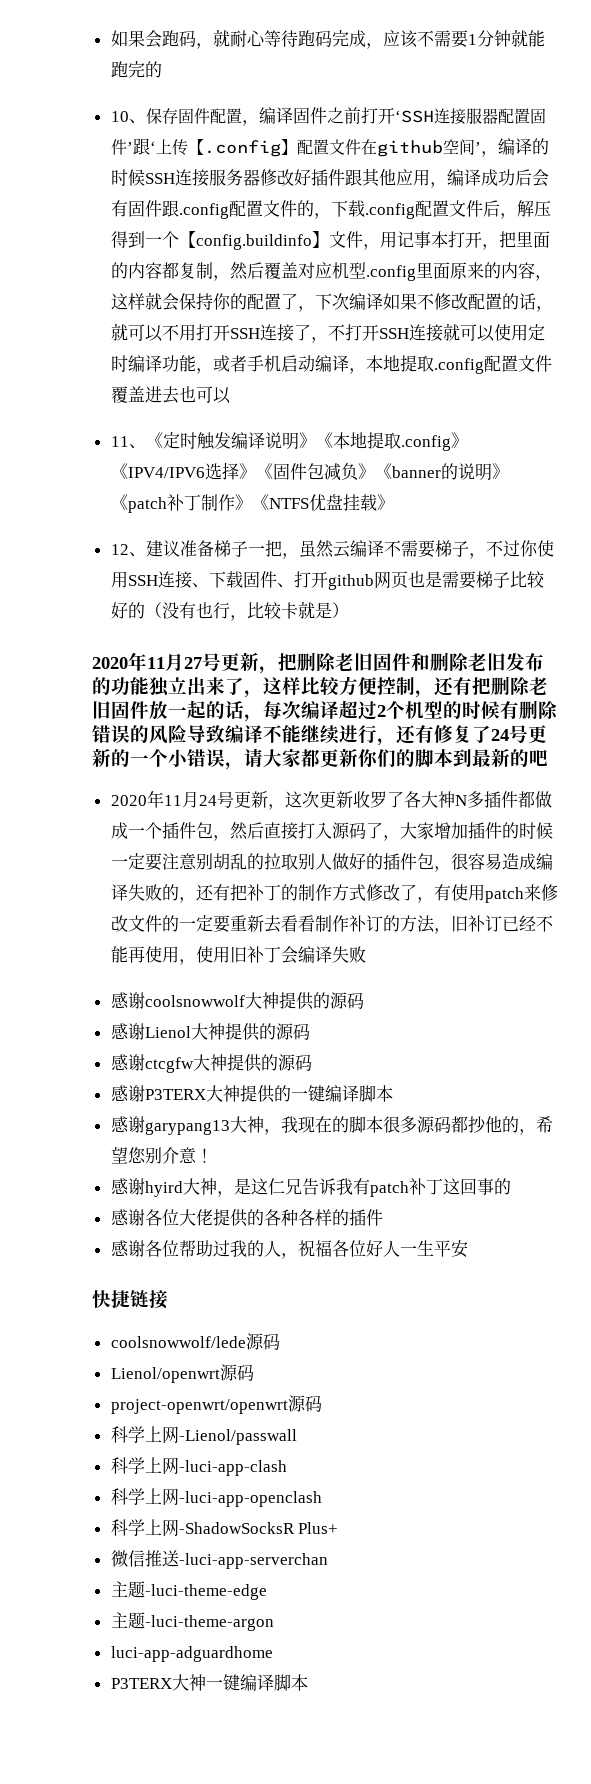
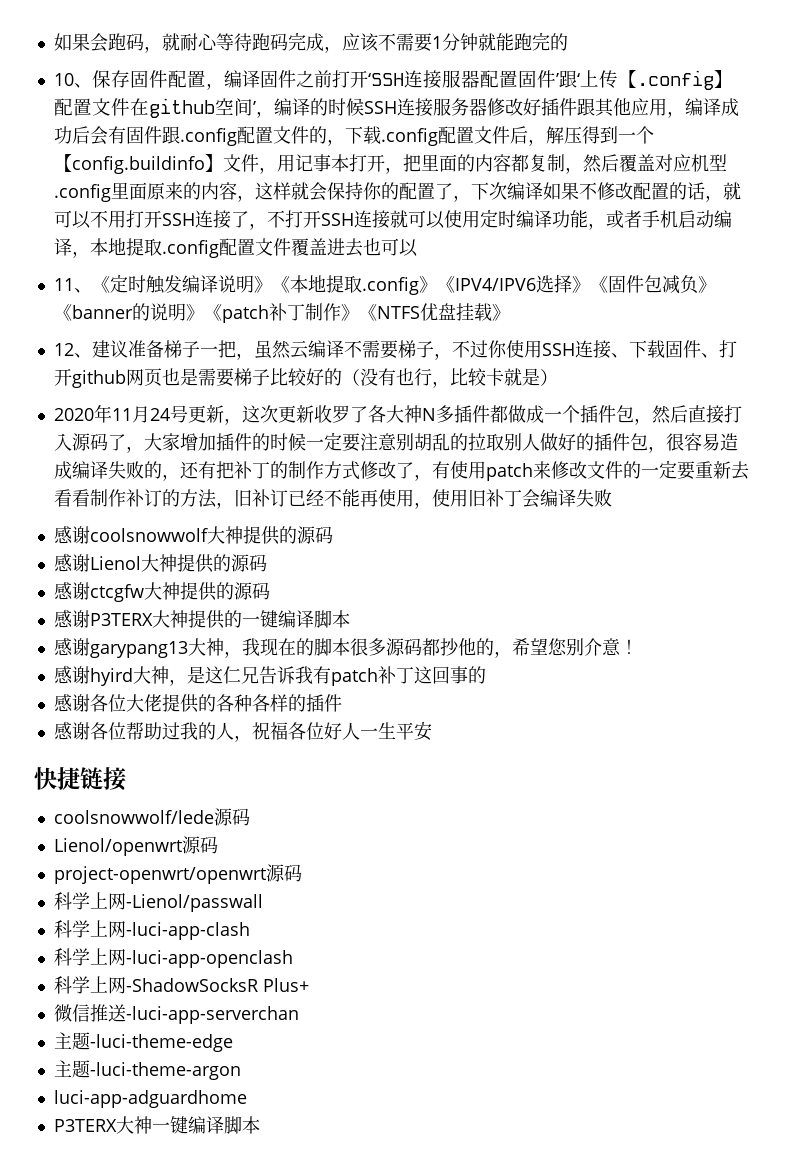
- 2020年11月27号更新，把删除老旧固件和删除老旧发布的功能独立出来了，这样比较方便控制，还有把删除老旧固件放一起的话，每次编译超过2个机型的时候有删除错误的风险导致编译不能继续进行，还有修复了24号更新的一个小错误，请大家都更新你们的脚本到最新的吧

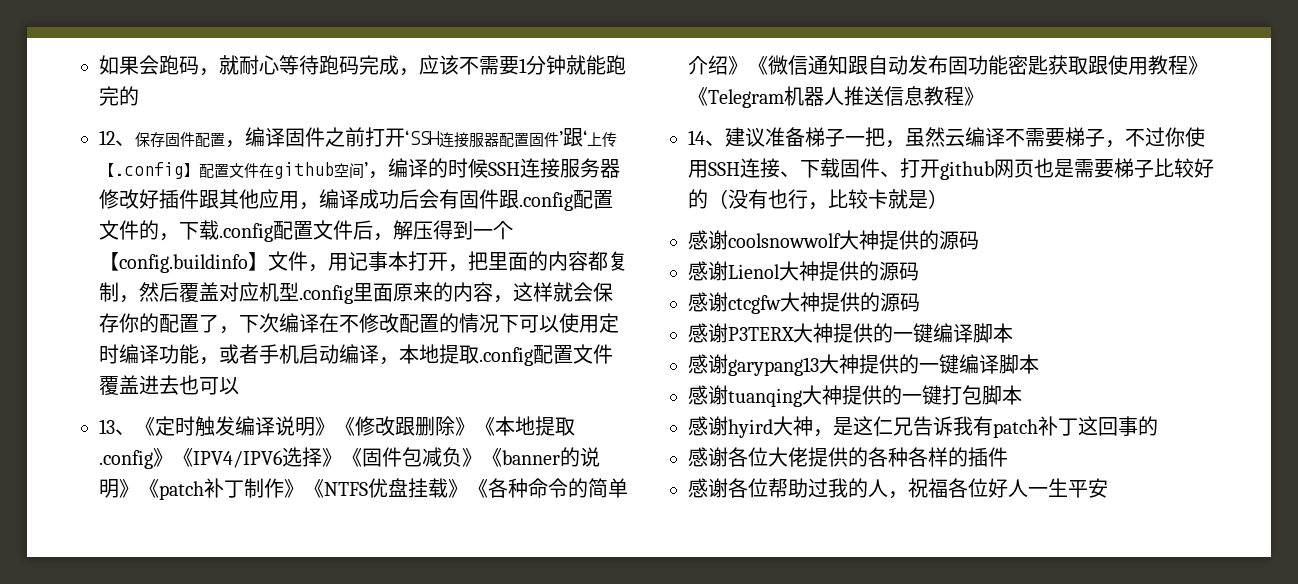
- 10、保存固件配置，编译固件之前打开‘SSH连接服器配置固件’跟‘上传【.config】配置文件在github空间’，编译的时候SSH连接服务器修改好插件跟其他应用，编译成功后会有固件跟.config配置文件的，下载.config配置文件后，解压得到一个【config.buildinfo】文件，用记事本打开，把里面的内容都复制，然后覆盖对应机型.config里面原来的内容，这样就会保持你的配置了，下次编译如果不修改配置的话，就可以不用打开SSH连接了，不打开SSH连接就可以使用定时编译功能，或者手机启动编译，本地提取.config配置文件覆盖进去也可以
+ 12、保存固件配置，编译固件之前打开‘SSH连接服器配置固件’跟‘上传【.config】配置文件在github空间’，编译的时候SSH连接服务器修改好插件跟其他应用，编译成功后会有固件跟.config配置文件的，下载.config配置文件后，解压得到一个【config.buildinfo】文件，用记事本打开，把里面的内容都复制，然后覆盖对应机型.config里面原来的内容，这样就会保存你的配置了，下次编译在不修改配置的情况下可以使用定时编译功能，或者手机启动编译，本地提取.config配置文件覆盖进去也可以
- 11、《定时触发编译说明》《本地提取.config》《IPV4/IPV6选择》《固件包减负》《banner的说明》《patch补丁制作》《NTFS优盘挂载》
- 12、建议准备梯子一把，虽然云编译不需要梯子，不过你使用SSH连接、下载固件、打开github网页也是需要梯子比较好的（没有也行，比较卡就是）
+ 13、《定时触发编译说明》《修改跟删除》《本地提取.config》《IPV4/IPV6选择》《固件包减负》《banner的说明》《patch补丁制作》《NTFS优盘挂载》《各种命令的简单介绍》《微信通知跟自动发布固功能密匙获取跟使用教程》《Telegram机器人推送信息教程》
+ 14、建议准备梯子一把，虽然云编译不需要梯子，不过你使用SSH连接、下载固件、打开github网页也是需要梯子比较好的（没有也行，比较卡就是）
- 2020年11月24号更新，这次更新收罗了各大神N多插件都做成一个插件包，然后直接打入源码了，大家增加插件的时候一定要注意别胡乱的拉取别人做好的插件包，很容易造成编译失败的，还有把补丁的制作方式修改了，有使用patch来修改文件的一定要重新去看看制作补订的方法，旧补订已经不能再使用，使用旧补丁会编译失败
- 感谢garypang13大神，我现在的脚本很多源码都抄他的，希望您别介意！
+ 感谢garypang13大神提供的一键编译脚本
+ 感谢tuanqing大神提供的一键打包脚本
- 快捷链接
- coolsnowwolf/lede源码
- Lienol/openwrt源码
- project-openwrt/openwrt源码
- 科学上网-Lienol/passwall
- 科学上网-luci-app-clash
- 科学上网-luci-app-openclash
- 科学上网-ShadowSocksR Plus+
- 微信推送-luci-app-serverchan
- 主题-luci-theme-edge
- 主题-luci-theme-argon
- luci-app-adguardhome
- P3TERX大神一键编译脚本

